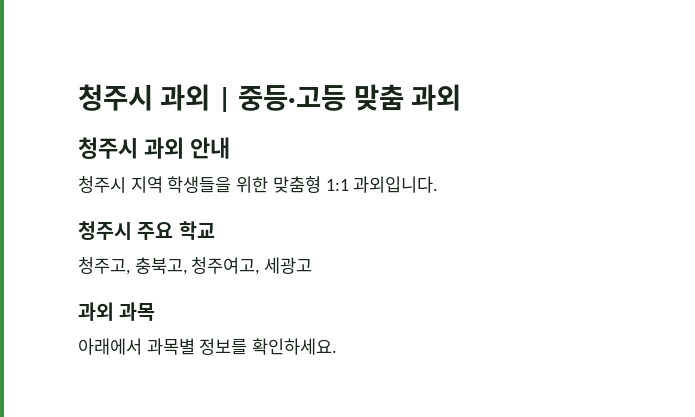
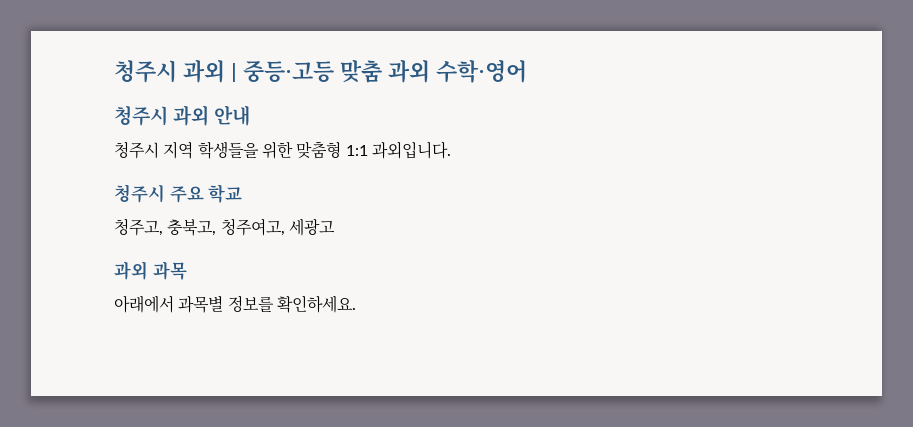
- 청주시 과외 | 중등·고등 맞춤 과외
+ 청주시 과외 | 중등·고등 맞춤 과외 수학·영어

